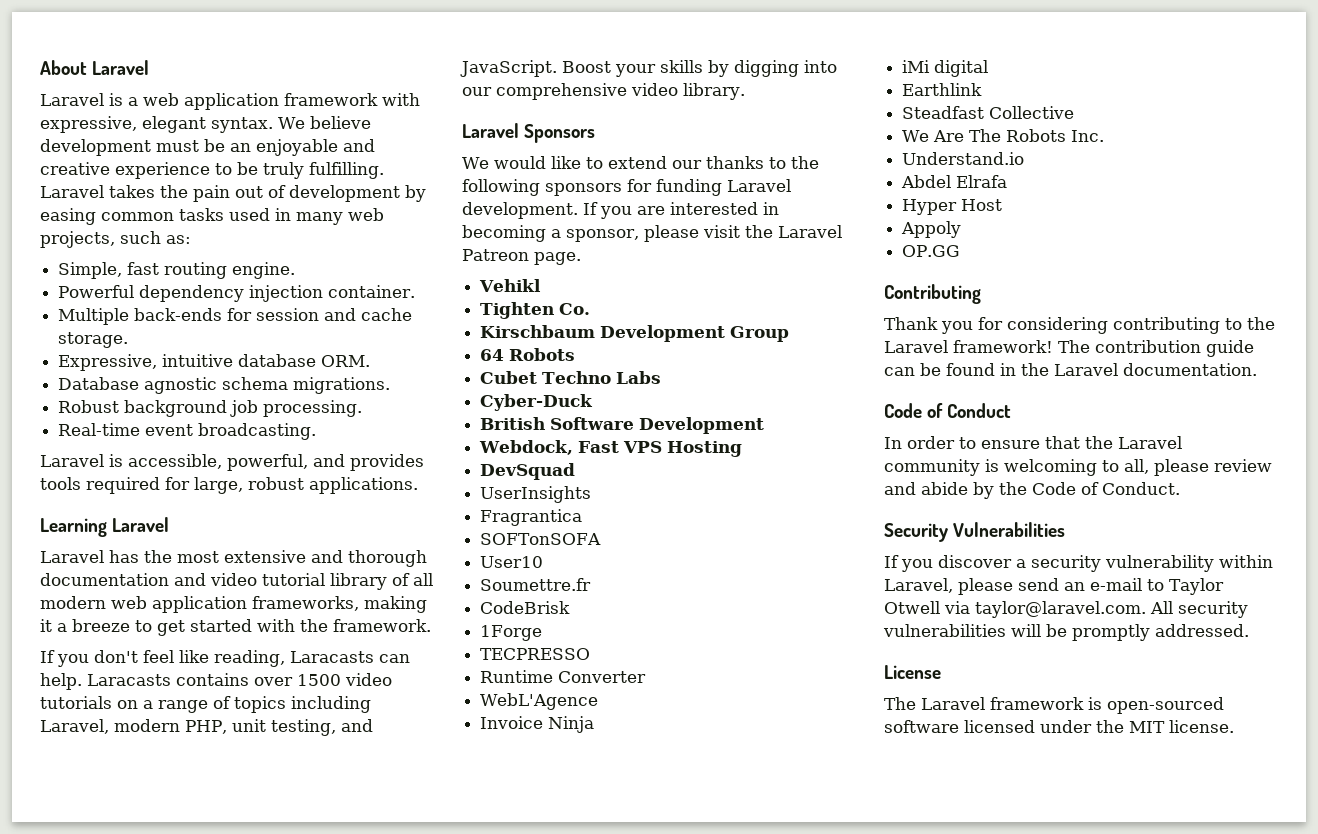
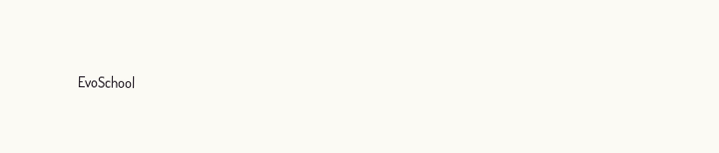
- About Laravel
- Laravel is a web application framework with expressive, elegant syntax. We believe development must be an enjoyable and creative experience to be truly fulfilling. Laravel takes the pain out of development by easing common tasks used in many web projects, such as:
- Simple, fast routing engine.
- Powerful dependency injection container.
- Multiple back-ends for session and cache storage.
- Expressive, intuitive database ORM.
- Database agnostic schema migrations.
- Robust background job processing.
- Real-time event broadcasting.
- Laravel is accessible, powerful, and provides tools required for large, robust applications.
- Learning Laravel
- Laravel has the most extensive and thorough documentation and video tutorial library of all modern web application frameworks, making it a breeze to get started with the framework.
- If you don't feel like reading, Laracasts can help. Laracasts contains over 1500 video tutorials on a range of topics including Laravel, modern PHP, unit testing, and JavaScript. Boost your skills by digging into our comprehensive video library.
- Laravel Sponsors
- We would like to extend our thanks to the following sponsors for funding Laravel development. If you are interested in becoming a sponsor, please visit the Laravel Patreon page.
- Vehikl
- Tighten Co.
- Kirschbaum Development Group
- 64 Robots
- Cubet Techno Labs
- Cyber-Duck
- British Software Development
- Webdock, Fast VPS Hosting
- DevSquad
- UserInsights
- Fragrantica
- SOFTonSOFA
- User10
- Soumettre.fr
- CodeBrisk
- 1Forge
- TECPRESSO
- Runtime Converter
- WebL'Agence
- Invoice Ninja
- iMi digital
- Earthlink
- Steadfast Collective
- We Are The Robots Inc.
- Understand.io
- Abdel Elrafa
- Hyper Host
- Appoly
- OP.GG
- Contributing
- Thank you for considering contributing to the Laravel framework! The contribution guide can be found in the Laravel documentation.
- Code of Conduct
- In order to ensure that the Laravel community is welcoming to all, please review and abide by the Code of Conduct.
- Security Vulnerabilities
- If you discover a security vulnerability within Laravel, please send an e-mail to Taylor Otwell via taylor@laravel.com. All security vulnerabilities will be promptly addressed.
- License
- The Laravel framework is open-sourced software licensed under the MIT license.
+ EvoSchool

